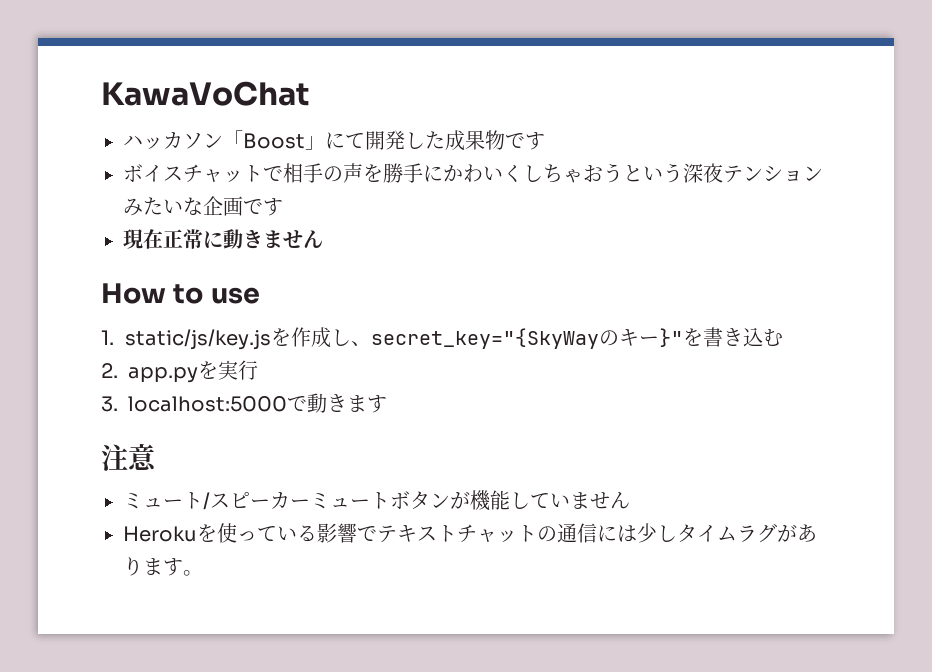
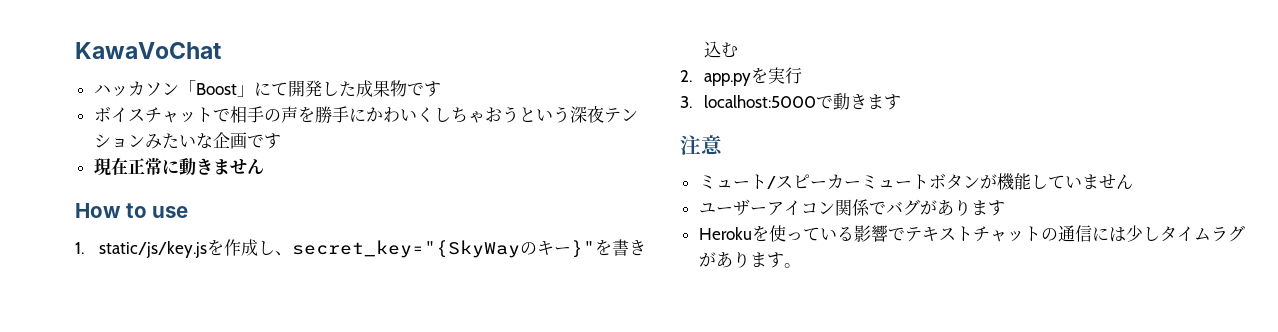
+ ユーザーアイコン関係でバグがあります

